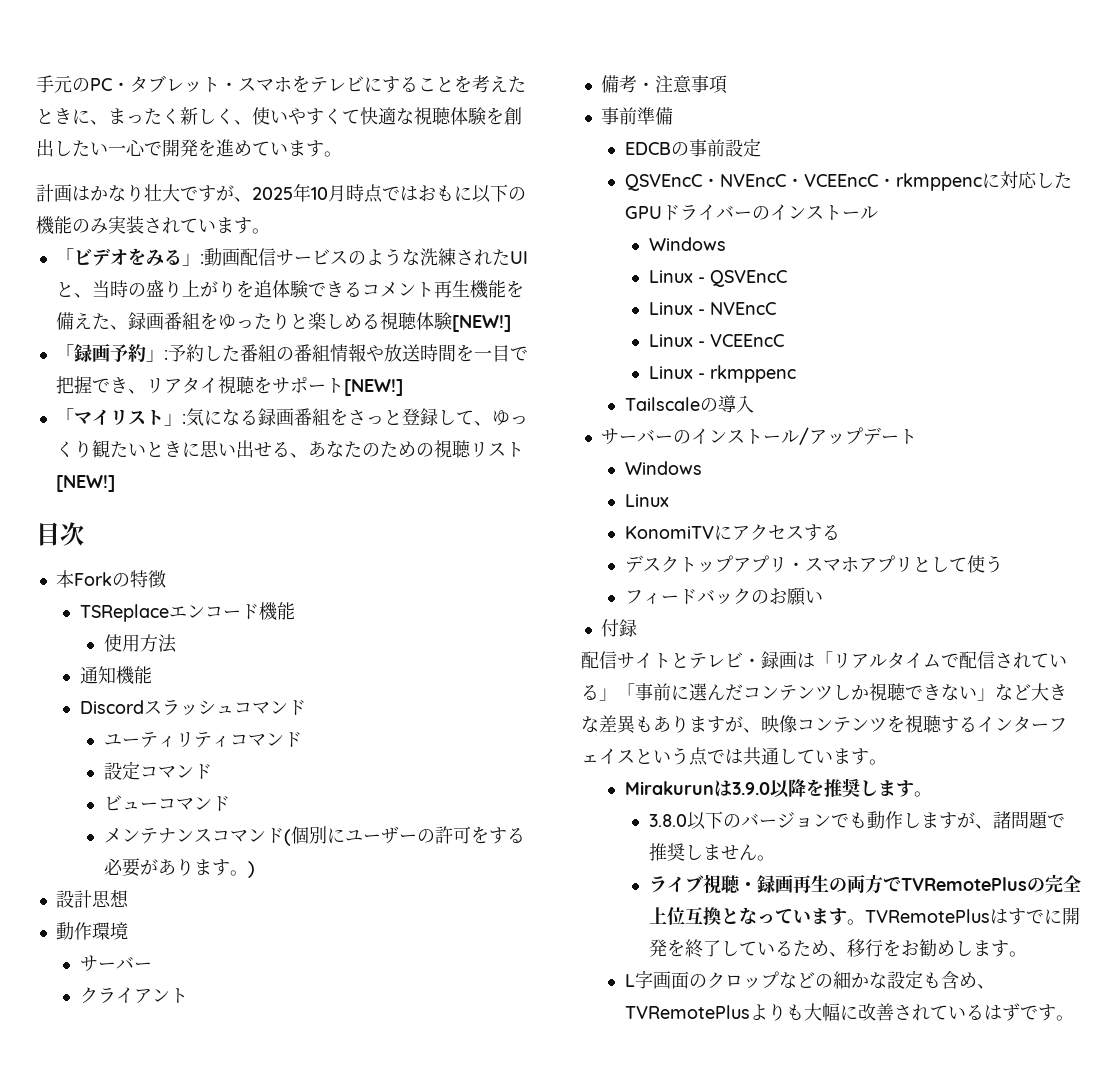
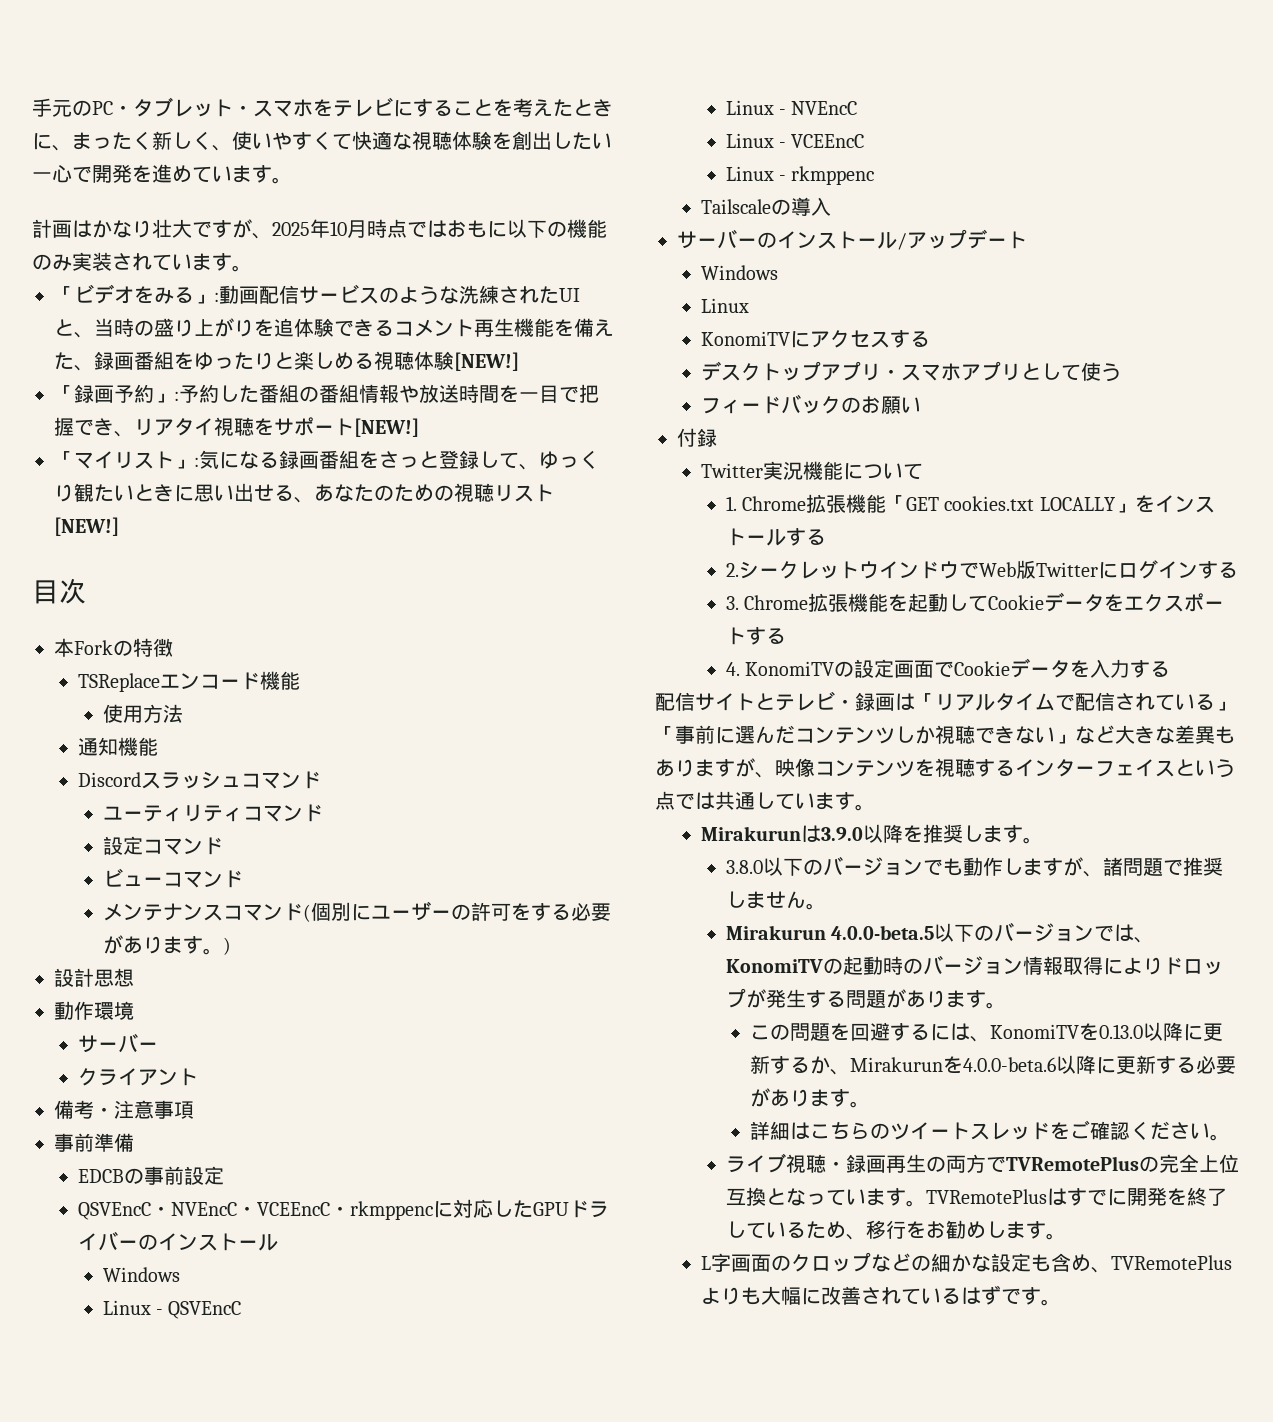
+ Twitter実況機能について
+ 1. Chrome拡張機能「GET cookies.txt LOCALLY」をインストールする
+ 2.シークレットウインドウでWeb版Twitterにログインする
+ 3. Chrome拡張機能を起動してCookieデータをエクスポートする
+ 4. KonomiTVの設定画面でCookieデータを入力する
+ Mirakurun 4.0.0-beta.5以下のバージョンでは、KonomiTVの起動時のバージョン情報取得によりドロップが発生する問題があります。
+ この問題を回避するには、KonomiTVを0.13.0以降に更新するか、Mirakurunを4.0.0-beta.6以降に更新する必要があります。
+ 詳細はこちらのツイートスレッドをご確認ください。

